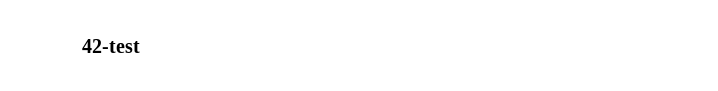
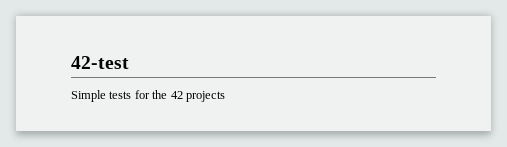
+ Simple tests for the 42 projects

